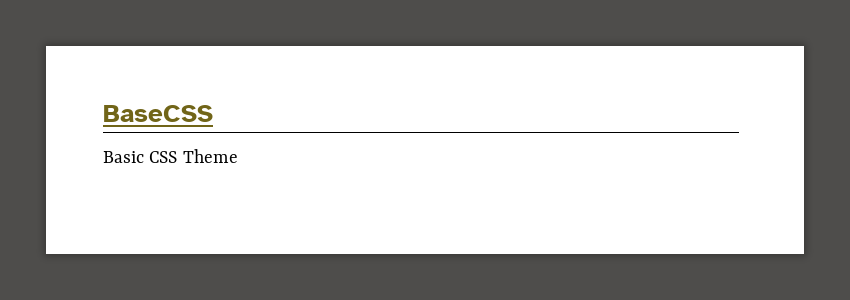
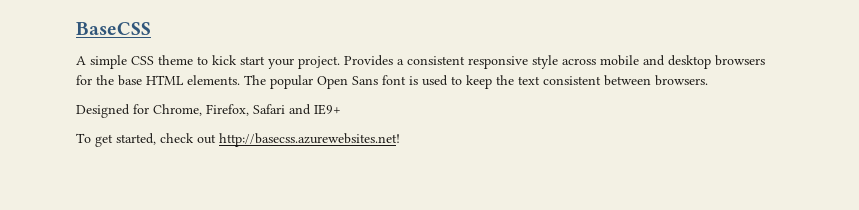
- Basic CSS Theme
+ A simple CSS theme to kick start your project. Provides a consistent responsive style across mobile and desktop browsers for the base HTML elements. The popular Open Sans font is used to keep the text consistent between browsers.
+ Designed for Chrome, Firefox, Safari and IE9+
+ To get started, check out http://basecss.azurewebsites.net!

